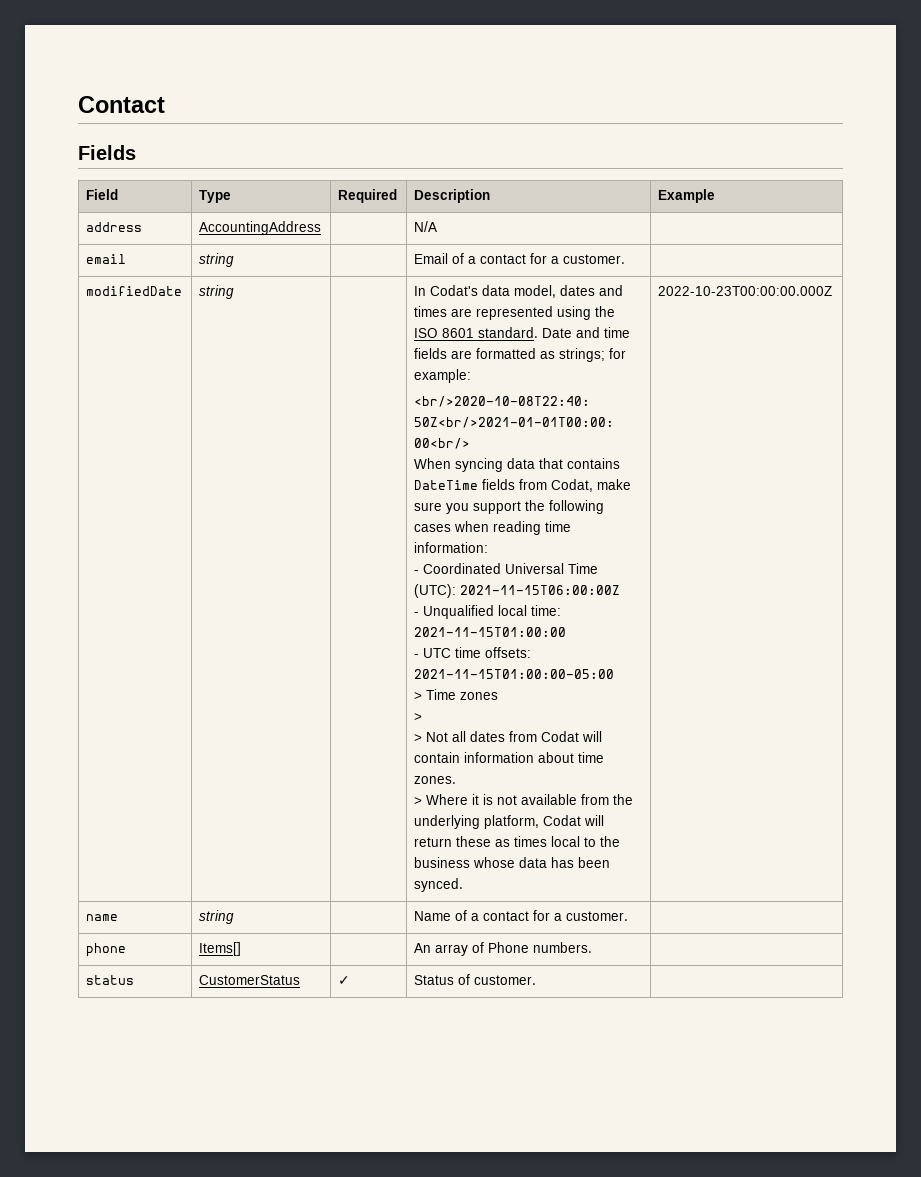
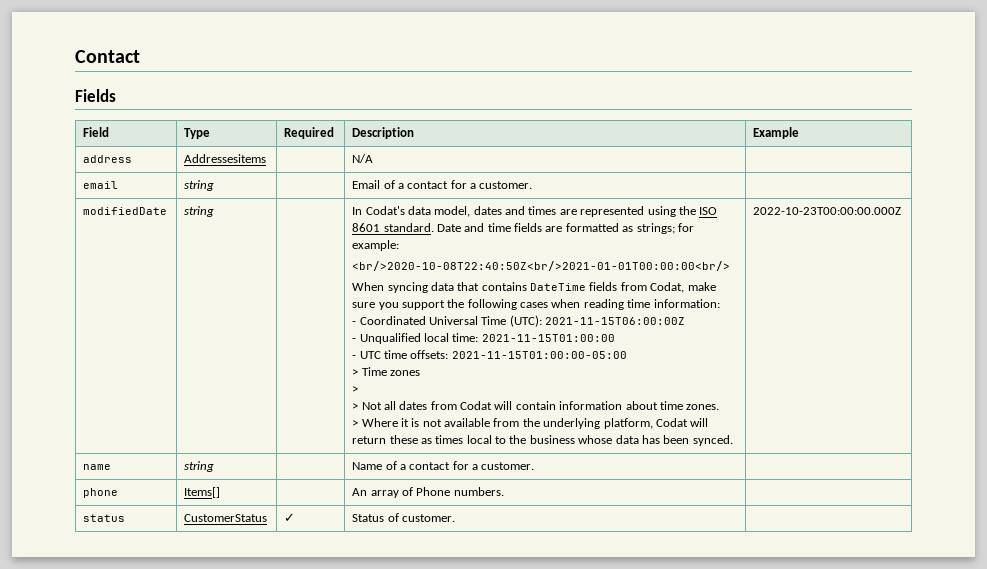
- address | AccountingAddress | | N/A |
+ address | Addressesitems | | N/A |

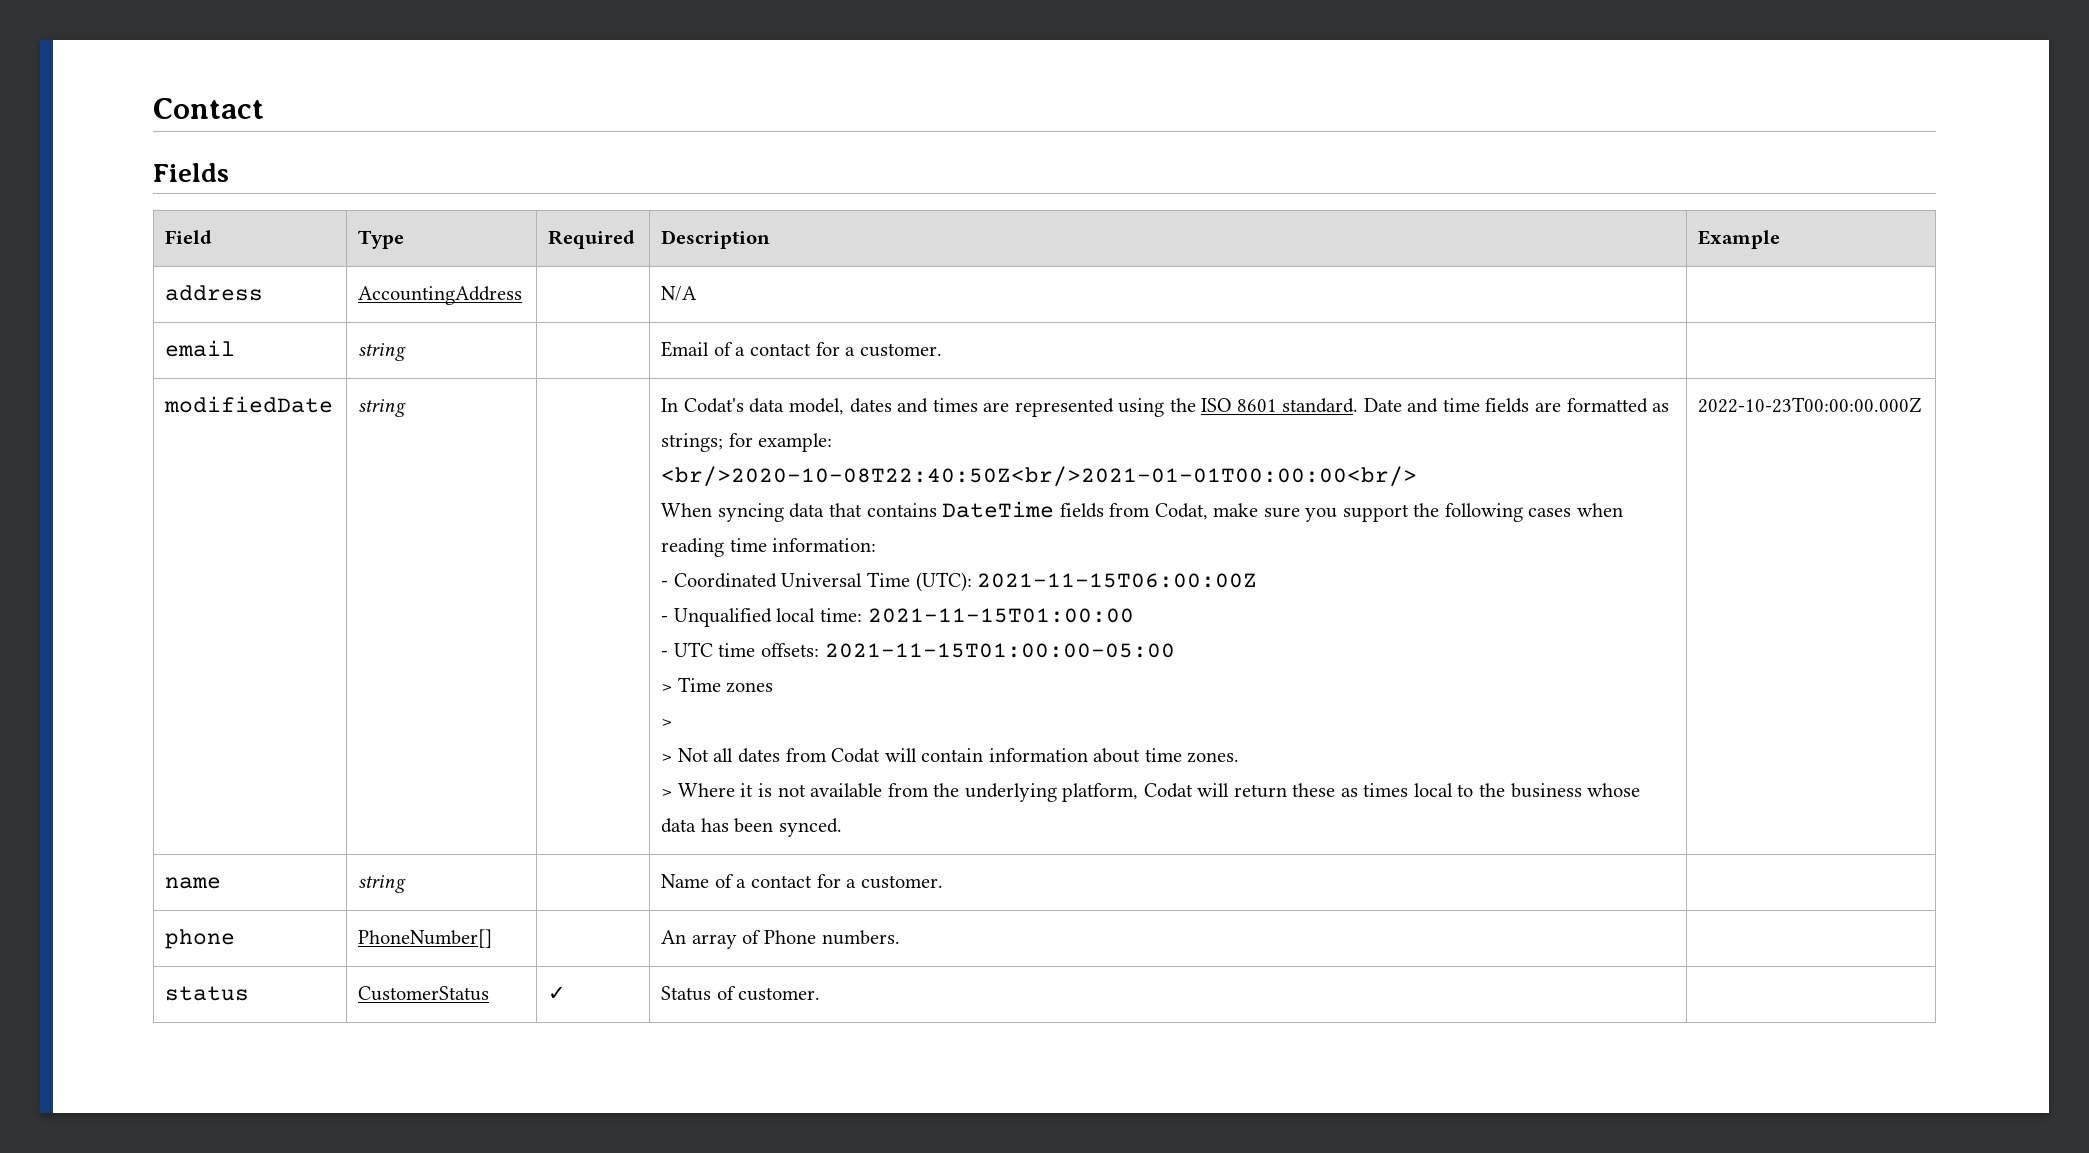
- address | Addressesitems | | N/A |
+ address | AccountingAddress | | N/A |
- phone | Items[] | | An array of Phone numbers. |
+ phone | PhoneNumber[] | | An array of Phone numbers. |

